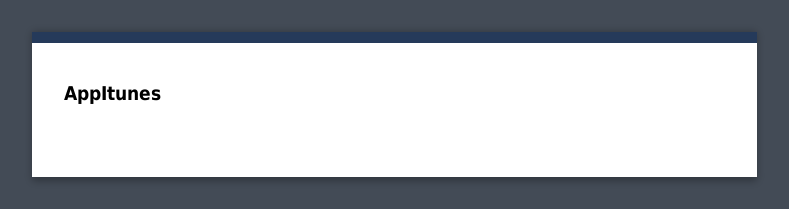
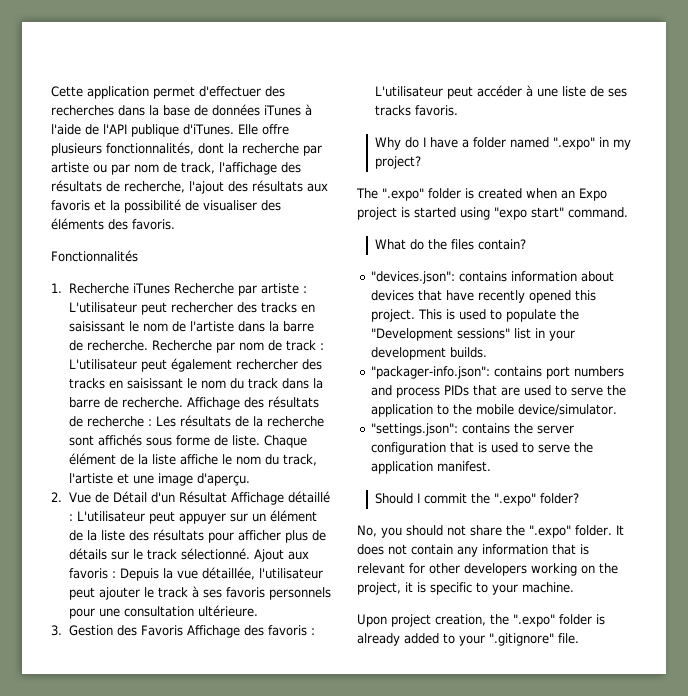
- AppItunes
+ Cette application permet d'effectuer des recherches dans la base de données iTunes à l'aide de l'API publique d'iTunes. Elle offre plusieurs fonctionnalités, dont la recherche par artiste ou par nom de track, l'affichage des résultats de recherche, l'ajout des résultats aux favoris et la possibilité de visualiser des éléments des favoris.
+ Fonctionnalités
+ 1. Recherche iTunes Recherche par artiste : L'utilisateur peut rechercher des tracks en saisissant le nom de l'artiste dans la barre de recherche. Recherche par nom de track : L'utilisateur peut également rechercher des tracks en saisissant le nom du track dans la barre de recherche. Affichage des résultats de recherche : Les résultats de la recherche sont affichés sous forme de liste. Chaque élément de la liste affiche le nom du track, l'artiste et une image d'aperçu.
+ 2. Vue de Détail d'un Résultat Affichage détaillé : L'utilisateur peut appuyer sur un élément de la liste des résultats pour afficher plus de détails sur le track sélectionné. Ajout aux favoris : Depuis la vue détaillée, l'utilisateur peut ajouter le track à ses favoris personnels pour une consultation ultérieure.
+ 3. Gestion des Favoris Affichage des favoris : L'utilisateur peut accéder à une liste de ses tracks favoris.
+ Why do I have a folder named ".expo" in my project?
+ The ".expo" folder is created when an Expo project is started using "expo start" command.
+ What do the files contain?
+ "devices.json": contains information about devices that have recently opened this project. This is used to populate the "Development sessions" list in your development builds.
+ "packager-info.json": contains port numbers and process PIDs that are used to serve the application to the mobile device/simulator.
+ "settings.json": contains the server configuration that is used to serve the application manifest.
+ Should I commit the ".expo" folder?
+ No, you should not share the ".expo" folder. It does not contain any information that is relevant for other developers working on the project, it is specific to your machine.
+ Upon project creation, the ".expo" folder is already added to your ".gitignore" file.

